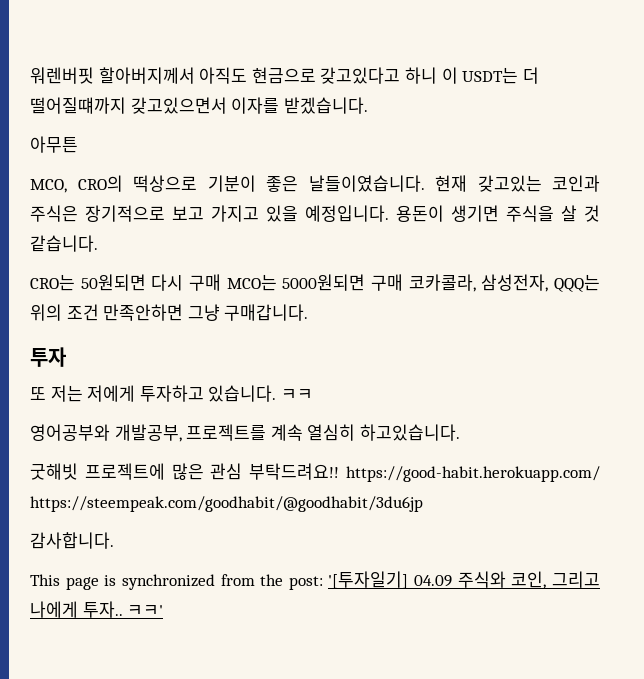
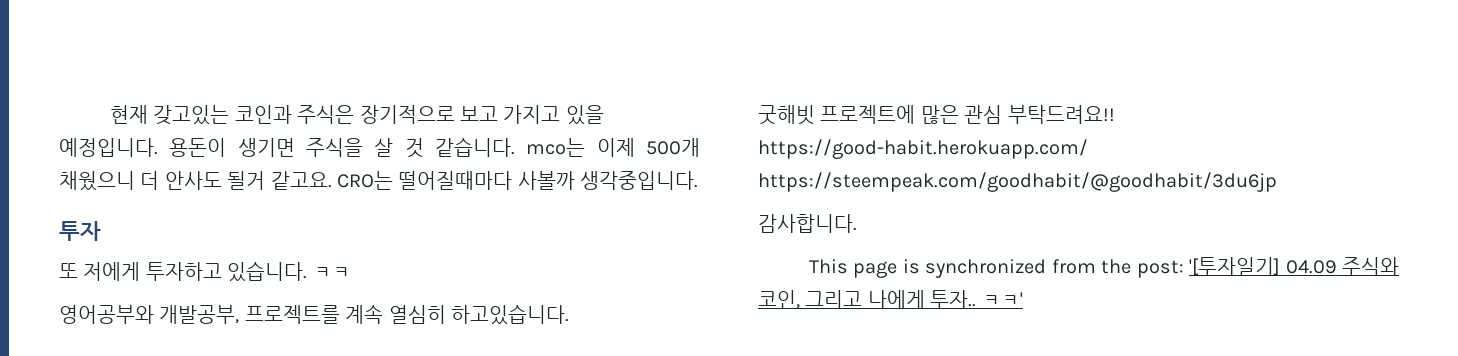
- 워렌버핏 할아버지께서 아직도 현금으로 갖고있다고 하니 이 USDT는 더 떨어질떄까지 갖고있으면서 이자를 받겠습니다.
- 아무튼
- MCO, CRO의 떡상으로 기분이 좋은 날들이였습니다.
- 용돈이 생기면 주식을 살 것 같습니다.
- CRO는 50원되면 다시 구매 MCO는 5000원되면 구매 코카콜라, 삼성전자, QQQ는 위의 조건 만족안하면 그냥 구매갑니다.
+ 용돈이 생기면 주식을 살 것 같습니다. mco는 이제 500개 채웠으니 더 안사도 될거 같고요. CRO는 떨어질때마다 사볼까 생각중입니다.
- 또 저는 저에게 투자하고 있습니다.
+ 또 저에게 투자하고 있습니다.

